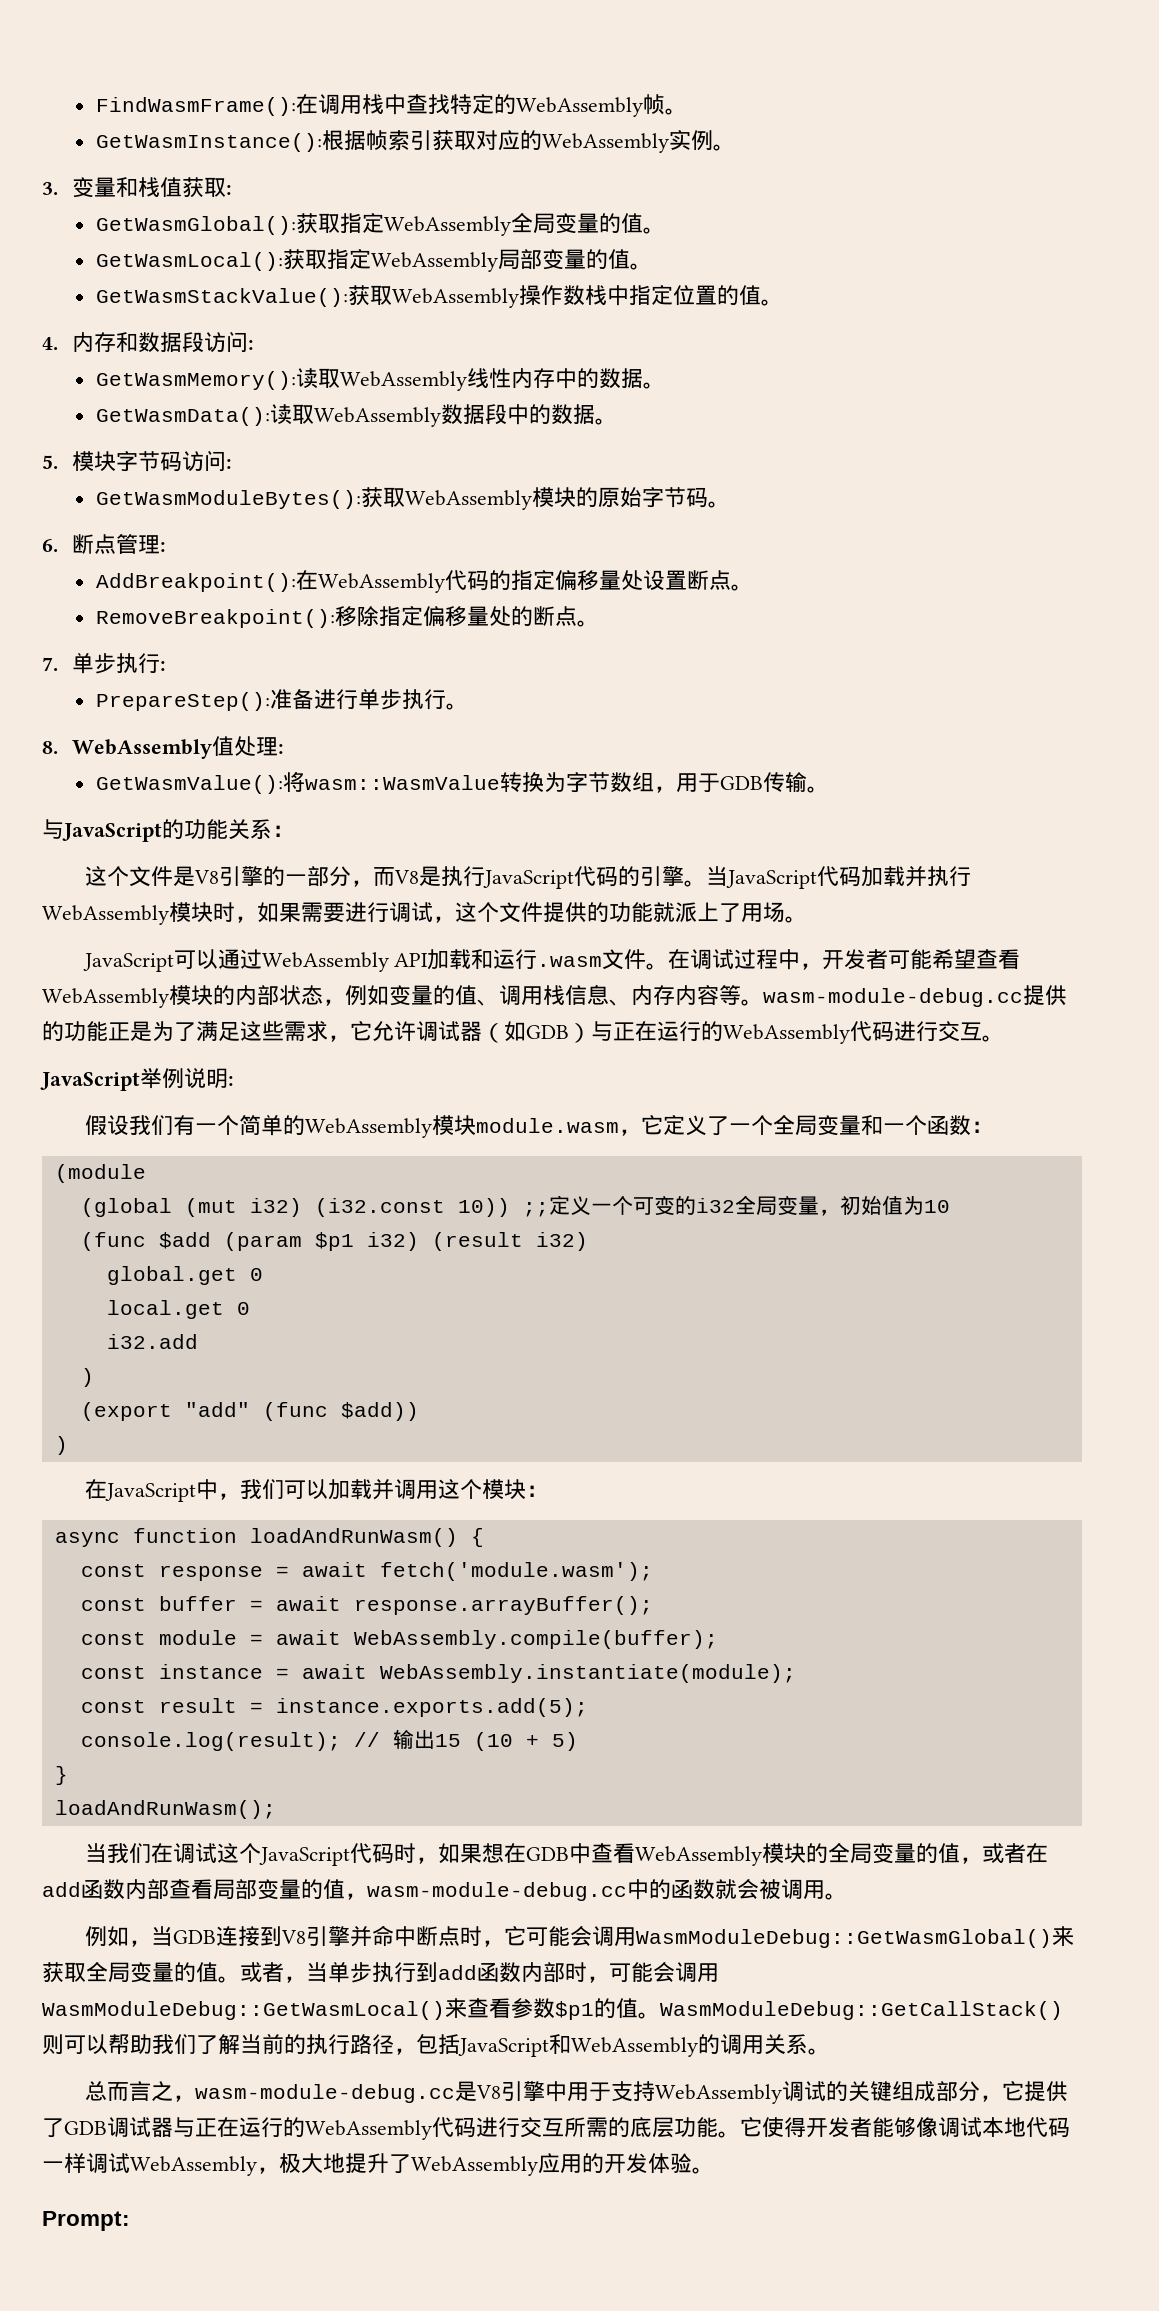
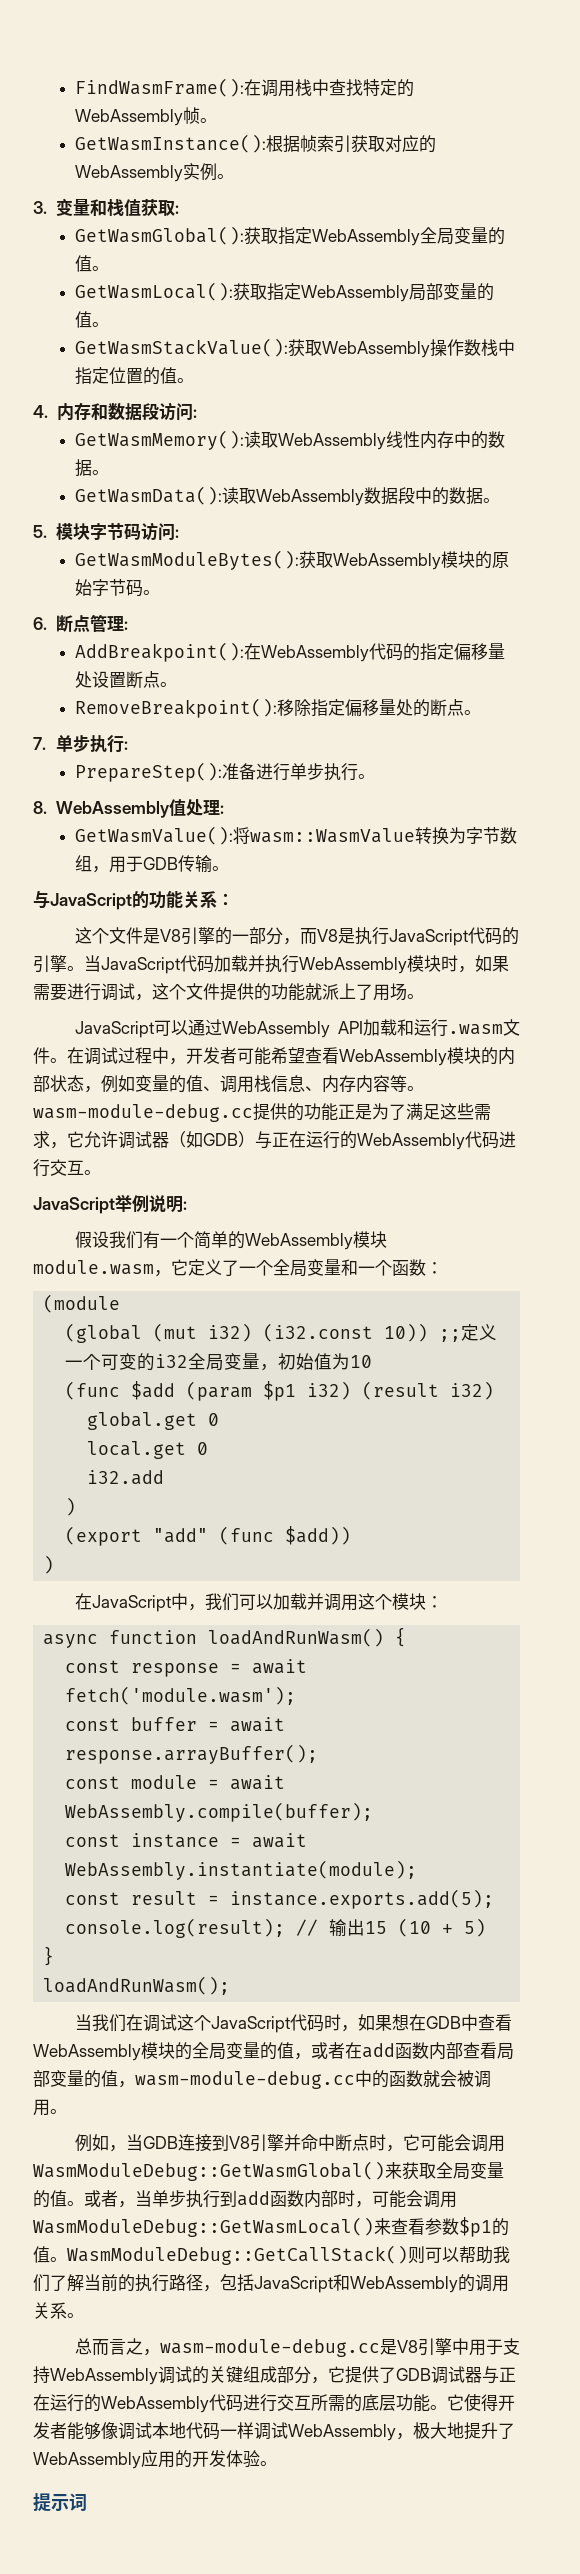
- Prompt:
+ 提示词

